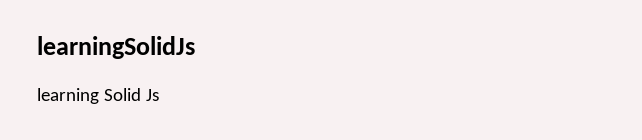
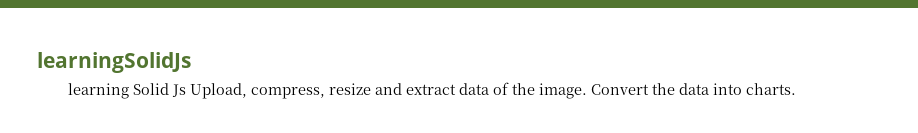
- learning Solid Js
+ learning Solid Js Upload, compress, resize and extract data of the image. Convert the data into charts.

